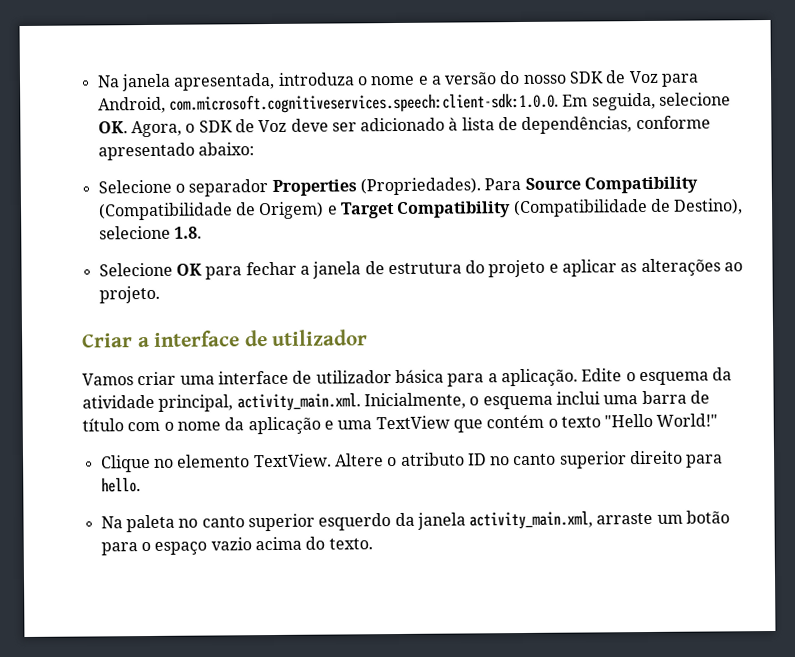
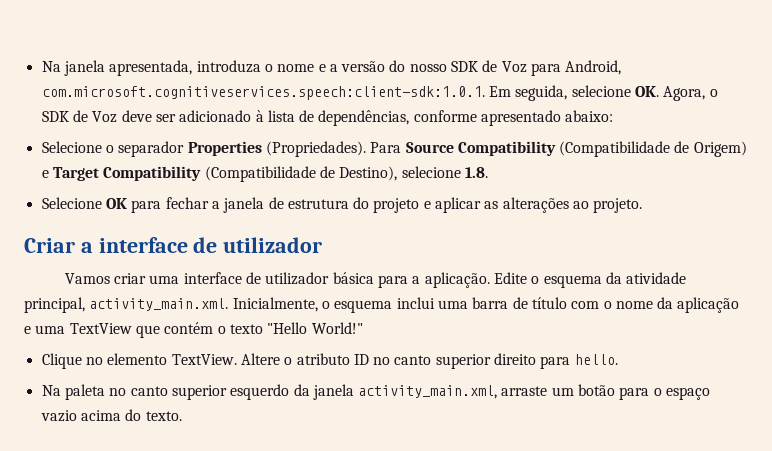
- Na janela apresentada, introduza o nome e a versão do nosso SDK de Voz para Android, com.microsoft.cognitiveservices.speech:client-sdk:1.0.0. Em seguida, selecione OK. Agora, o SDK de Voz deve ser adicionado à lista de dependências, conforme apresentado abaixo:
+ Na janela apresentada, introduza o nome e a versão do nosso SDK de Voz para Android, com.microsoft.cognitiveservices.speech:client-sdk:1.0.1. Em seguida, selecione OK. Agora, o SDK de Voz deve ser adicionado à lista de dependências, conforme apresentado abaixo:

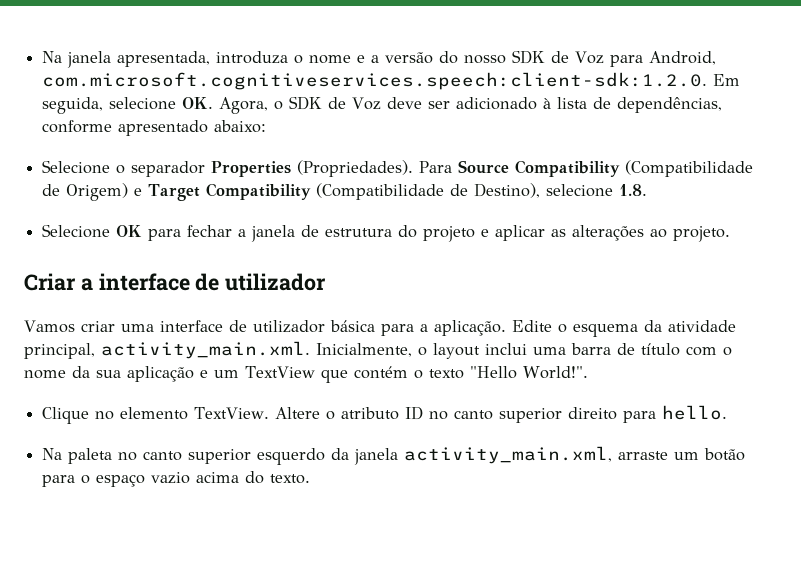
- Na janela apresentada, introduza o nome e a versão do nosso SDK de Voz para Android, com.microsoft.cognitiveservices.speech:client-sdk:1.0.1. Em seguida, selecione OK. Agora, o SDK de Voz deve ser adicionado à lista de dependências, conforme apresentado abaixo:
+ Na janela apresentada, introduza o nome e a versão do nosso SDK de Voz para Android, com.microsoft.cognitiveservices.speech:client-sdk:1.2.0. Em seguida, selecione OK. Agora, o SDK de Voz deve ser adicionado à lista de dependências, conforme apresentado abaixo:
- Edite o esquema da atividade principal, activity_main.xml. Inicialmente, o esquema inclui uma barra de título com o nome da aplicação e uma TextView que contém o texto "Hello World!"
+ Edite o esquema da atividade principal, activity_main.xml. Inicialmente, o layout inclui uma barra de título com o nome da sua aplicação e um TextView que contém o texto "Hello World!".

